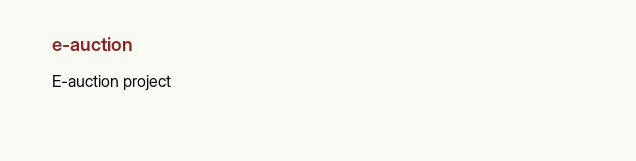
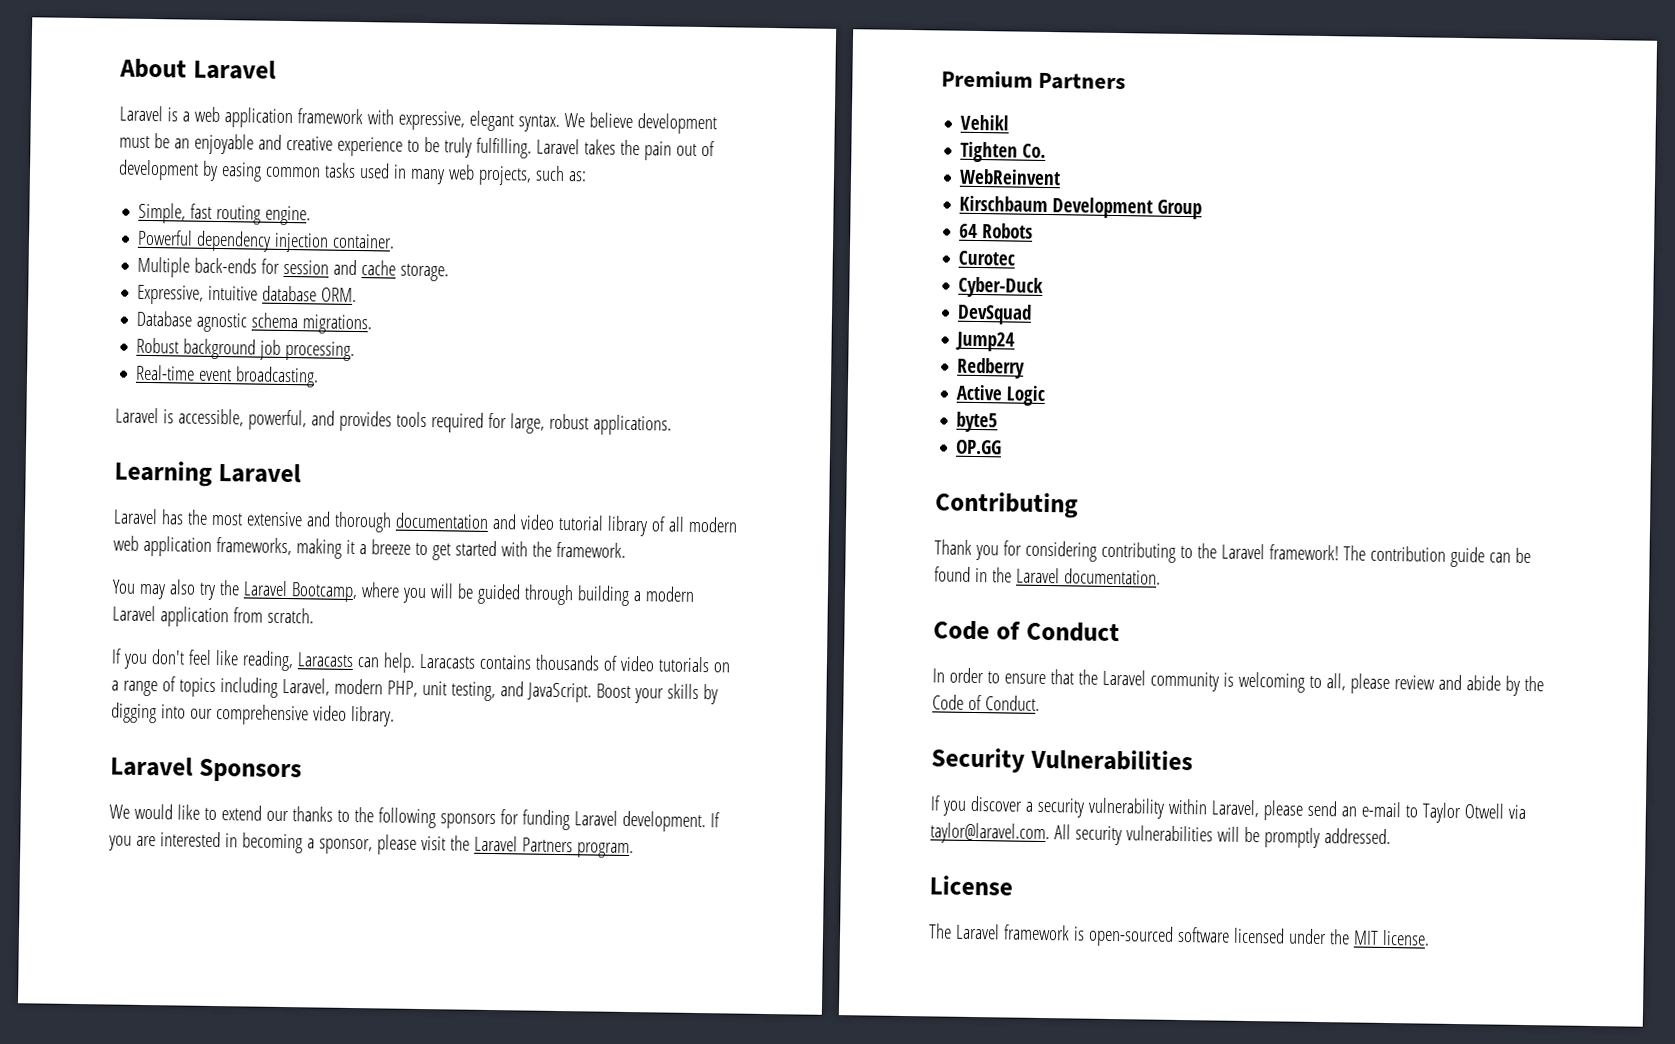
- e-auction
- E-auction project
+ About Laravel
+ Laravel is a web application framework with expressive, elegant syntax. We believe development must be an enjoyable and creative experience to be truly fulfilling. Laravel takes the pain out of development by easing common tasks used in many web projects, such as:
+ Simple, fast routing engine.
+ Powerful dependency injection container.
+ Multiple back-ends for session and cache storage.
+ Expressive, intuitive database ORM.
+ Database agnostic schema migrations.
+ Robust background job processing.
+ Real-time event broadcasting.
+ Laravel is accessible, powerful, and provides tools required for large, robust applications.
+ Learning Laravel
+ Laravel has the most extensive and thorough documentation and video tutorial library of all modern web application frameworks, making it a breeze to get started with the framework.
+ You may also try the Laravel Bootcamp, where you will be guided through building a modern Laravel application from scratch.
+ If you don't feel like reading, Laracasts can help. Laracasts contains thousands of video tutorials on a range of topics including Laravel, modern PHP, unit testing, and JavaScript. Boost your skills by digging into our comprehensive video library.
+ Laravel Sponsors
+ We would like to extend our thanks to the following sponsors for funding Laravel development. If you are interested in becoming a sponsor, please visit the Laravel Partners program.
+ Premium Partners
+ Vehikl
+ Tighten Co.
+ WebReinvent
+ Kirschbaum Development Group
+ 64 Robots
+ Curotec
+ Cyber-Duck
+ DevSquad
+ Jump24
+ Redberry
+ Active Logic
+ byte5
+ OP.GG
+ Contributing
+ Thank you for considering contributing to the Laravel framework! The contribution guide can be found in the Laravel documentation.
+ Code of Conduct
+ In order to ensure that the Laravel community is welcoming to all, please review and abide by the Code of Conduct.
+ Security Vulnerabilities
+ If you discover a security vulnerability within Laravel, please send an e-mail to Taylor Otwell via taylor@laravel.com. All security vulnerabilities will be promptly addressed.
+ License
+ The Laravel framework is open-sourced software licensed under the MIT license.

